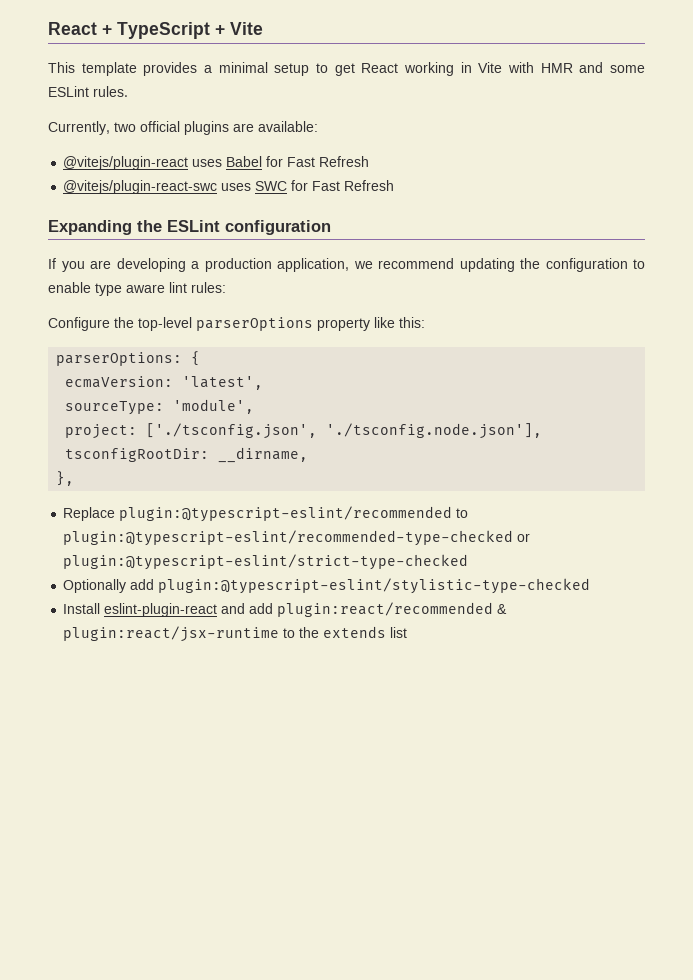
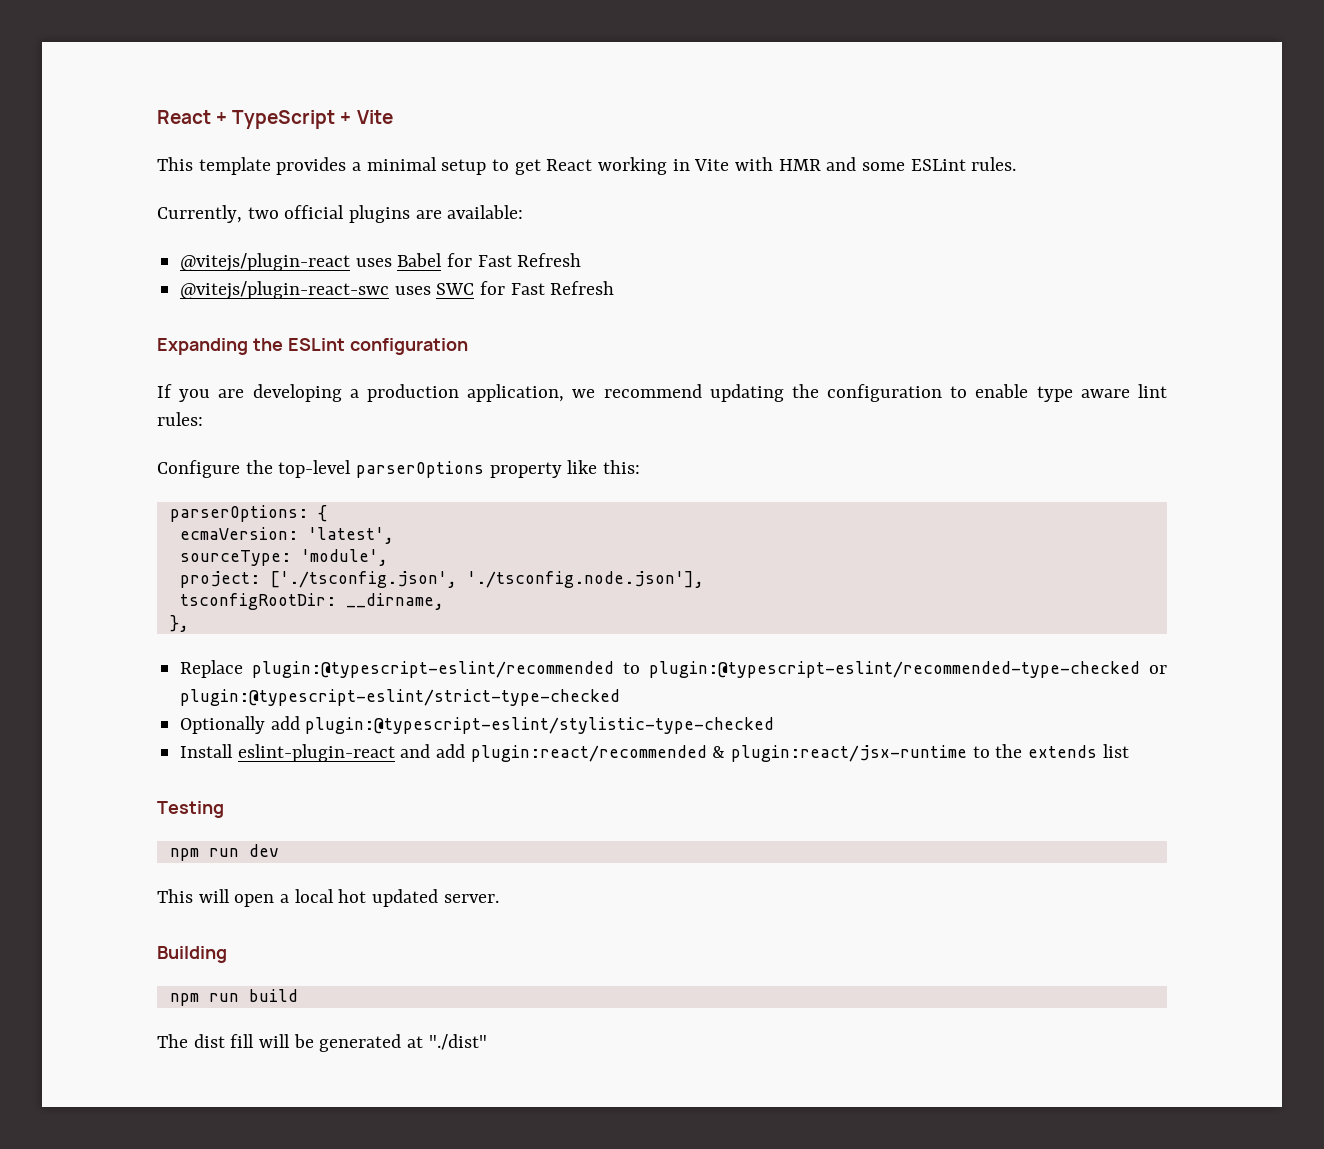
+ Testing
+ npm run dev
+ This will open a local hot updated server.
+ Building
+ npm run build
+ The dist fill will be generated at "./dist"

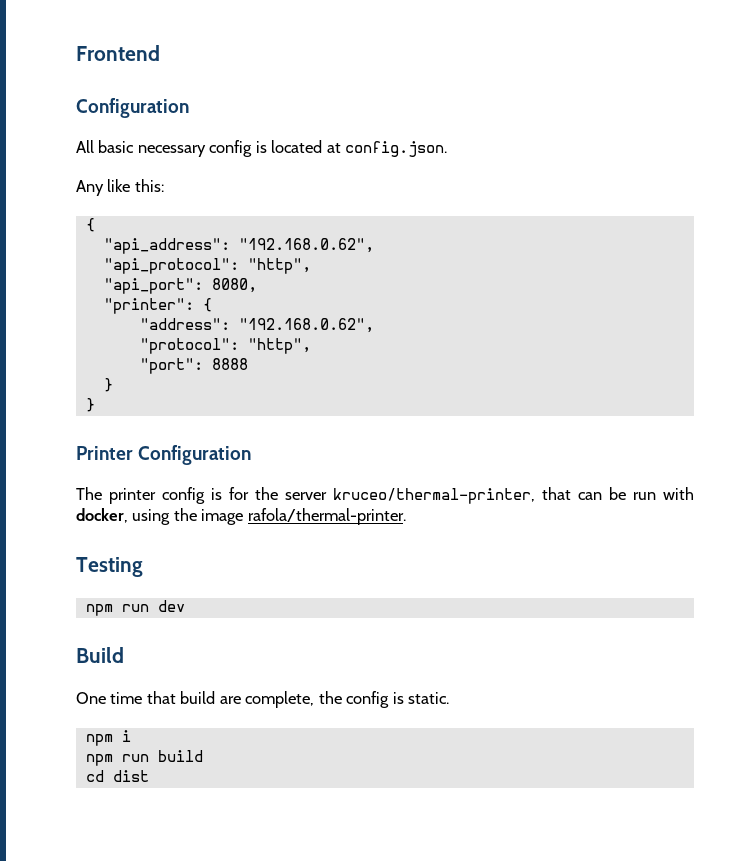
- React + TypeScript + Vite
- This template provides a minimal setup to get React working in Vite with HMR and some ESLint rules.
- Currently, two official plugins are available:
- @vitejs/plugin-react uses Babel for Fast Refresh
- @vitejs/plugin-react-swc uses SWC for Fast Refresh
- Expanding the ESLint configuration
- If you are developing a production application, we recommend updating the configuration to enable type aware lint rules:
- Configure the top-level parserOptions property like this:
- parserOptions: {
- ecmaVersion: 'latest',
- sourceType: 'module',
- project: ['./tsconfig.json', './tsconfig.node.json'],
- tsconfigRootDir: __dirname,
- },
- Replace plugin:@typescript-eslint/recommended to plugin:@typescript-eslint/recommended-type-checked or plugin:@typescript-eslint/strict-type-checked
- Optionally add plugin:@typescript-eslint/stylistic-type-checked
- Install eslint-plugin-react and add plugin:react/recommended & plugin:react/jsx-runtime to the extends list
+ Frontend
+ Configuration
+ All basic necessary config is located at config.json.
+ Any like this:
+ {
+ "api_address": "192.168.0.62",
+ "api_protocol": "http",
+ "api_port": 8080,
+ "printer": {
+ "address": "192.168.0.62",
+ "protocol": "http",
+ "port": 8888
+ }
+ }
+ Printer Configuration
+ The printer config is for the server kruceo/thermal-printer, that can be run with docker, using the image rafola/thermal-printer.
  Testing
  npm run dev
- This will open a local hot updated server.
- Building
+ Build
+ One time that build are complete, the config is static.
+ npm i
  npm run build
- The dist fill will be generated at "./dist"
+ cd dist

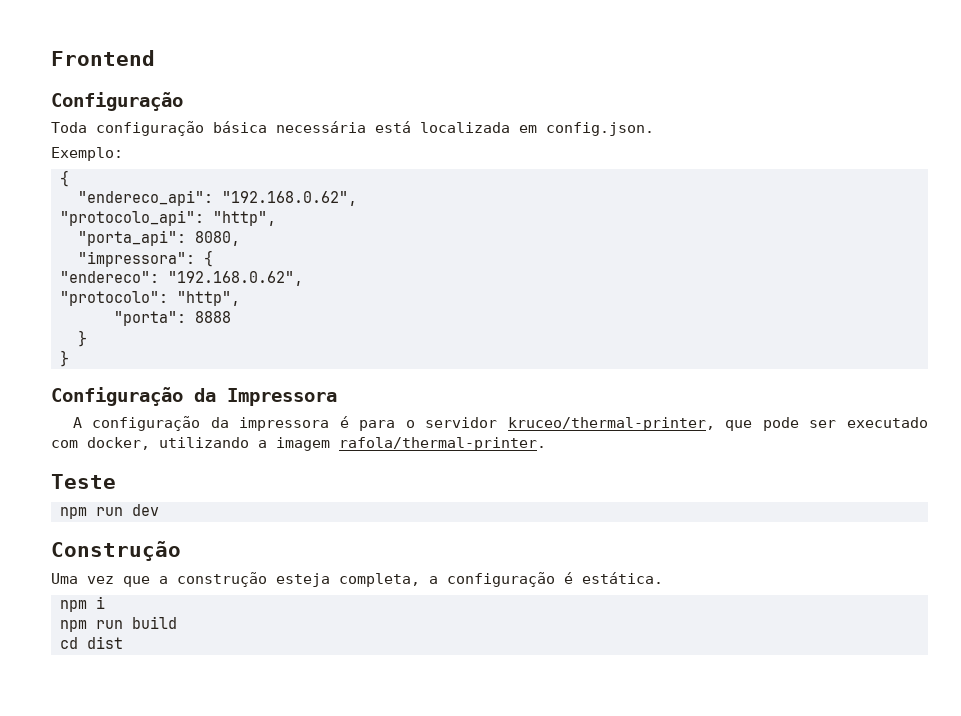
  Frontend
- Configuration
- All basic necessary config is located at config.json.
- Any like this:
+ Configuração
+ Toda configuração básica necessária está localizada em config.json.
+ Exemplo:
  {
- "api_address": "192.168.0.62",
- "api_protocol": "http",
- "api_port": 8080,
+ "endereco_api": "192.168.0.62",
+ "protocolo_api": "http",
+ "porta_api": 8080,
- "printer": {
- "address": "192.168.0.62",
- "protocol": "http",
- "port": 8888
+ "impressora": {
+ "endereco": "192.168.0.62",
+ "protocolo": "http",
+ "porta": 8888
- Printer Configuration
- The printer config is for the server kruceo/thermal-printer, that can be run with docker, using the image rafola/thermal-printer.
+ Configuração da Impressora
+ A configuração da impressora é para o servidor kruceo/thermal-printer, que pode ser executado com docker, utilizando a imagem rafola/thermal-printer.
- Testing
+ Teste
- Build
- One time that build are complete, the config is static.
+ Construção
+ Uma vez que a construção esteja completa, a configuração é estática.

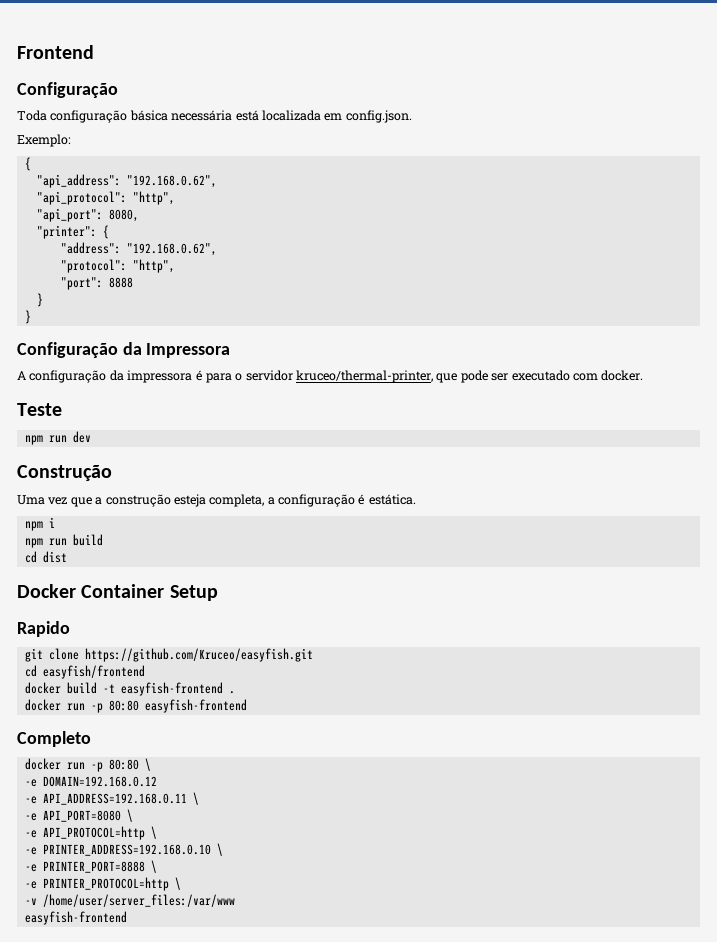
- "endereco_api": "192.168.0.62",
- "protocolo_api": "http",
- "porta_api": 8080,
+ "api_address": "192.168.0.62",
+ "api_protocol": "http",
+ "api_port": 8080,
- "impressora": {
- "endereco": "192.168.0.62",
- "protocolo": "http",
- "porta": 8888
+ "printer": {
+ "address": "192.168.0.62",
+ "protocol": "http",
+ "port": 8888
- A configuração da impressora é para o servidor kruceo/thermal-printer, que pode ser executado com docker, utilizando a imagem rafola/thermal-printer.
+ A configuração da impressora é para o servidor kruceo/thermal-printer, que pode ser executado com docker.
+ Docker Container Setup
+ Rapido
+ git clone https://github.com/Kruceo/easyfish.git
+ cd easyfish/frontend
+ docker build -t easyfish-frontend .
+ docker run -p 80:80 easyfish-frontend
+ Completo
+ docker run -p 80:80 \
+ -e DOMAIN=192.168.0.12
+ -e API_ADDRESS=192.168.0.11 \
+ -e API_PORT=8080 \
+ -e API_PROTOCOL=http \
+ -e PRINTER_ADDRESS=192.168.0.10 \
+ -e PRINTER_PORT=8888 \
+ -e PRINTER_PROTOCOL=http \
+ -v /home/user/server_files:/var/www
+ easyfish-frontend

